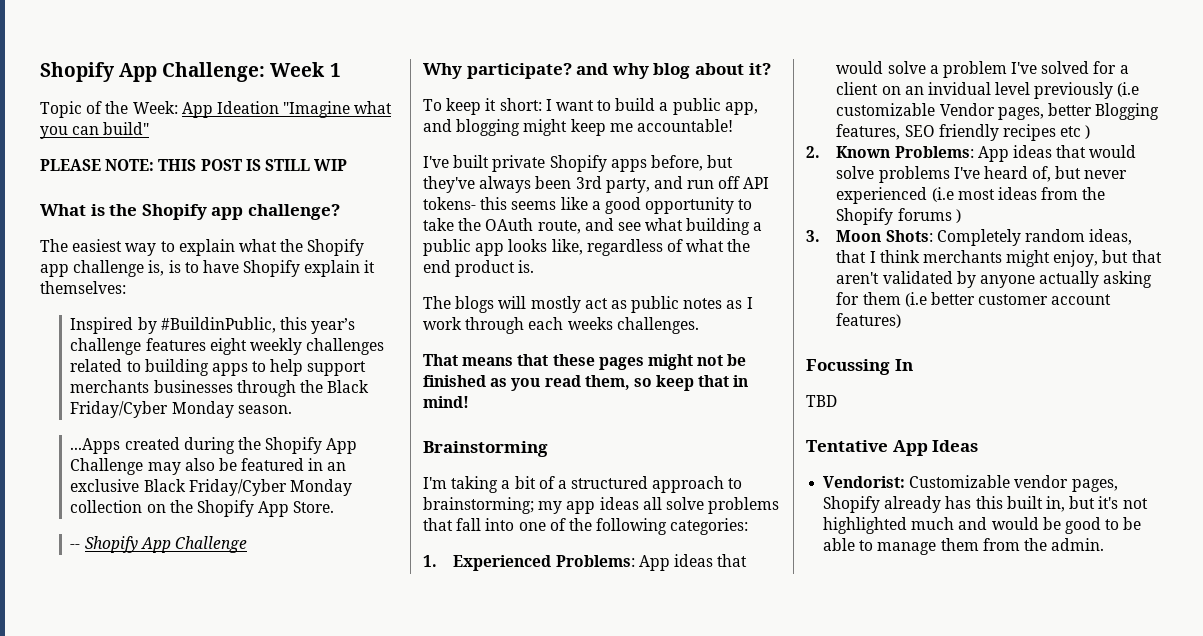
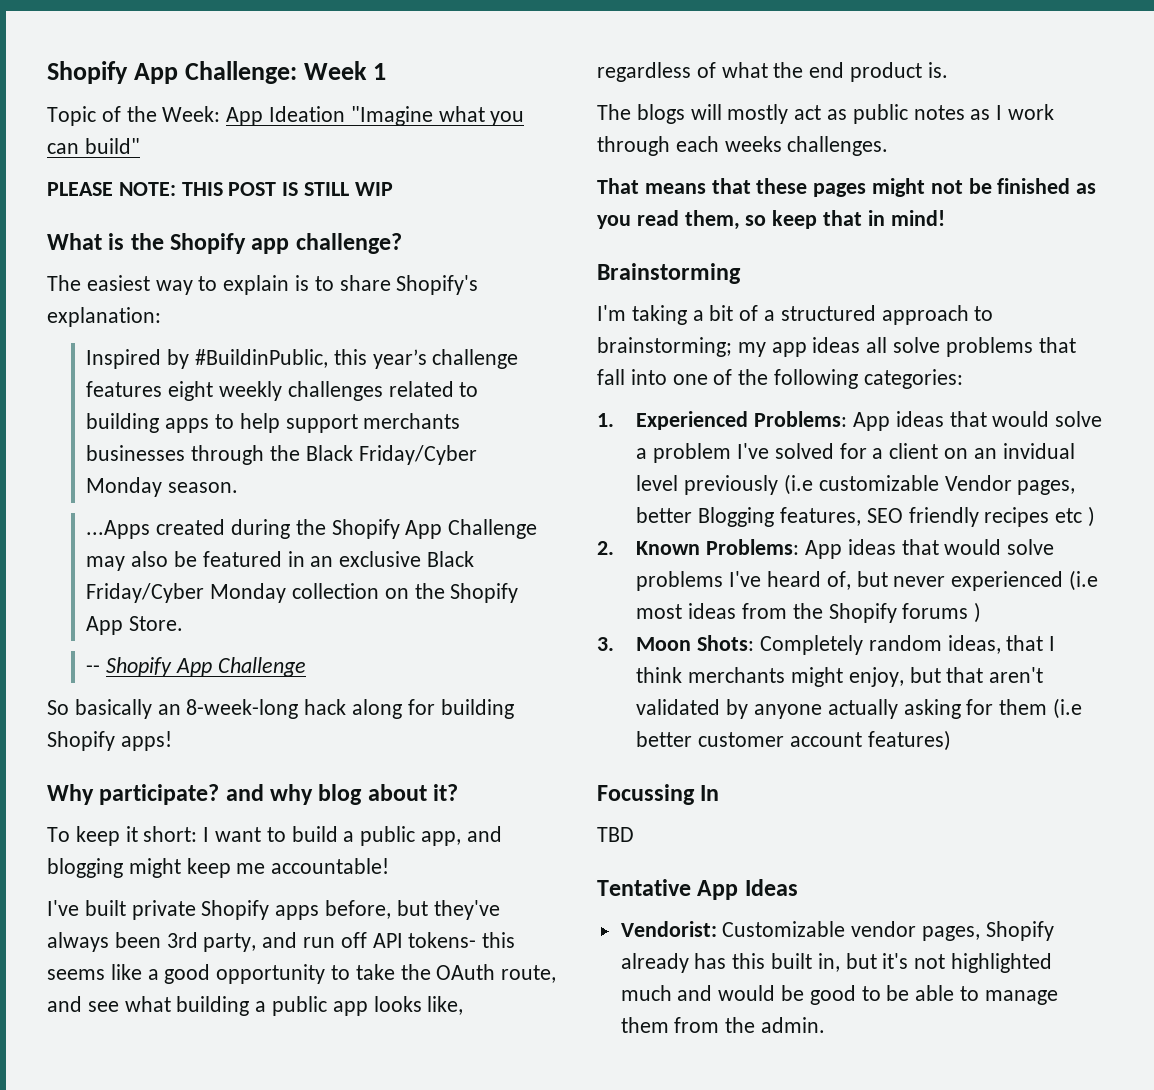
- The easiest way to explain what the Shopify app challenge is, is to have Shopify explain it themselves:
+ The easiest way to explain is to share Shopify's explanation:
+ So basically an 8-week-long hack along for building Shopify apps!

